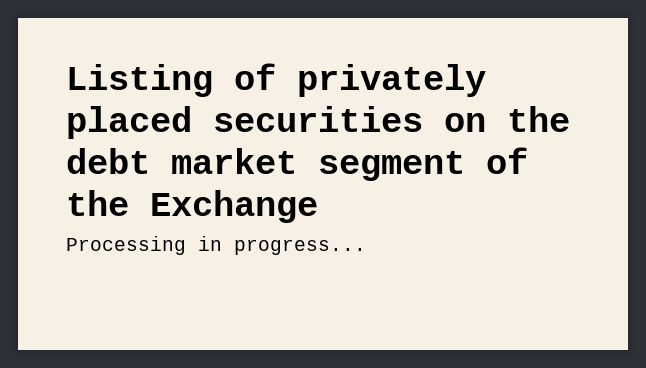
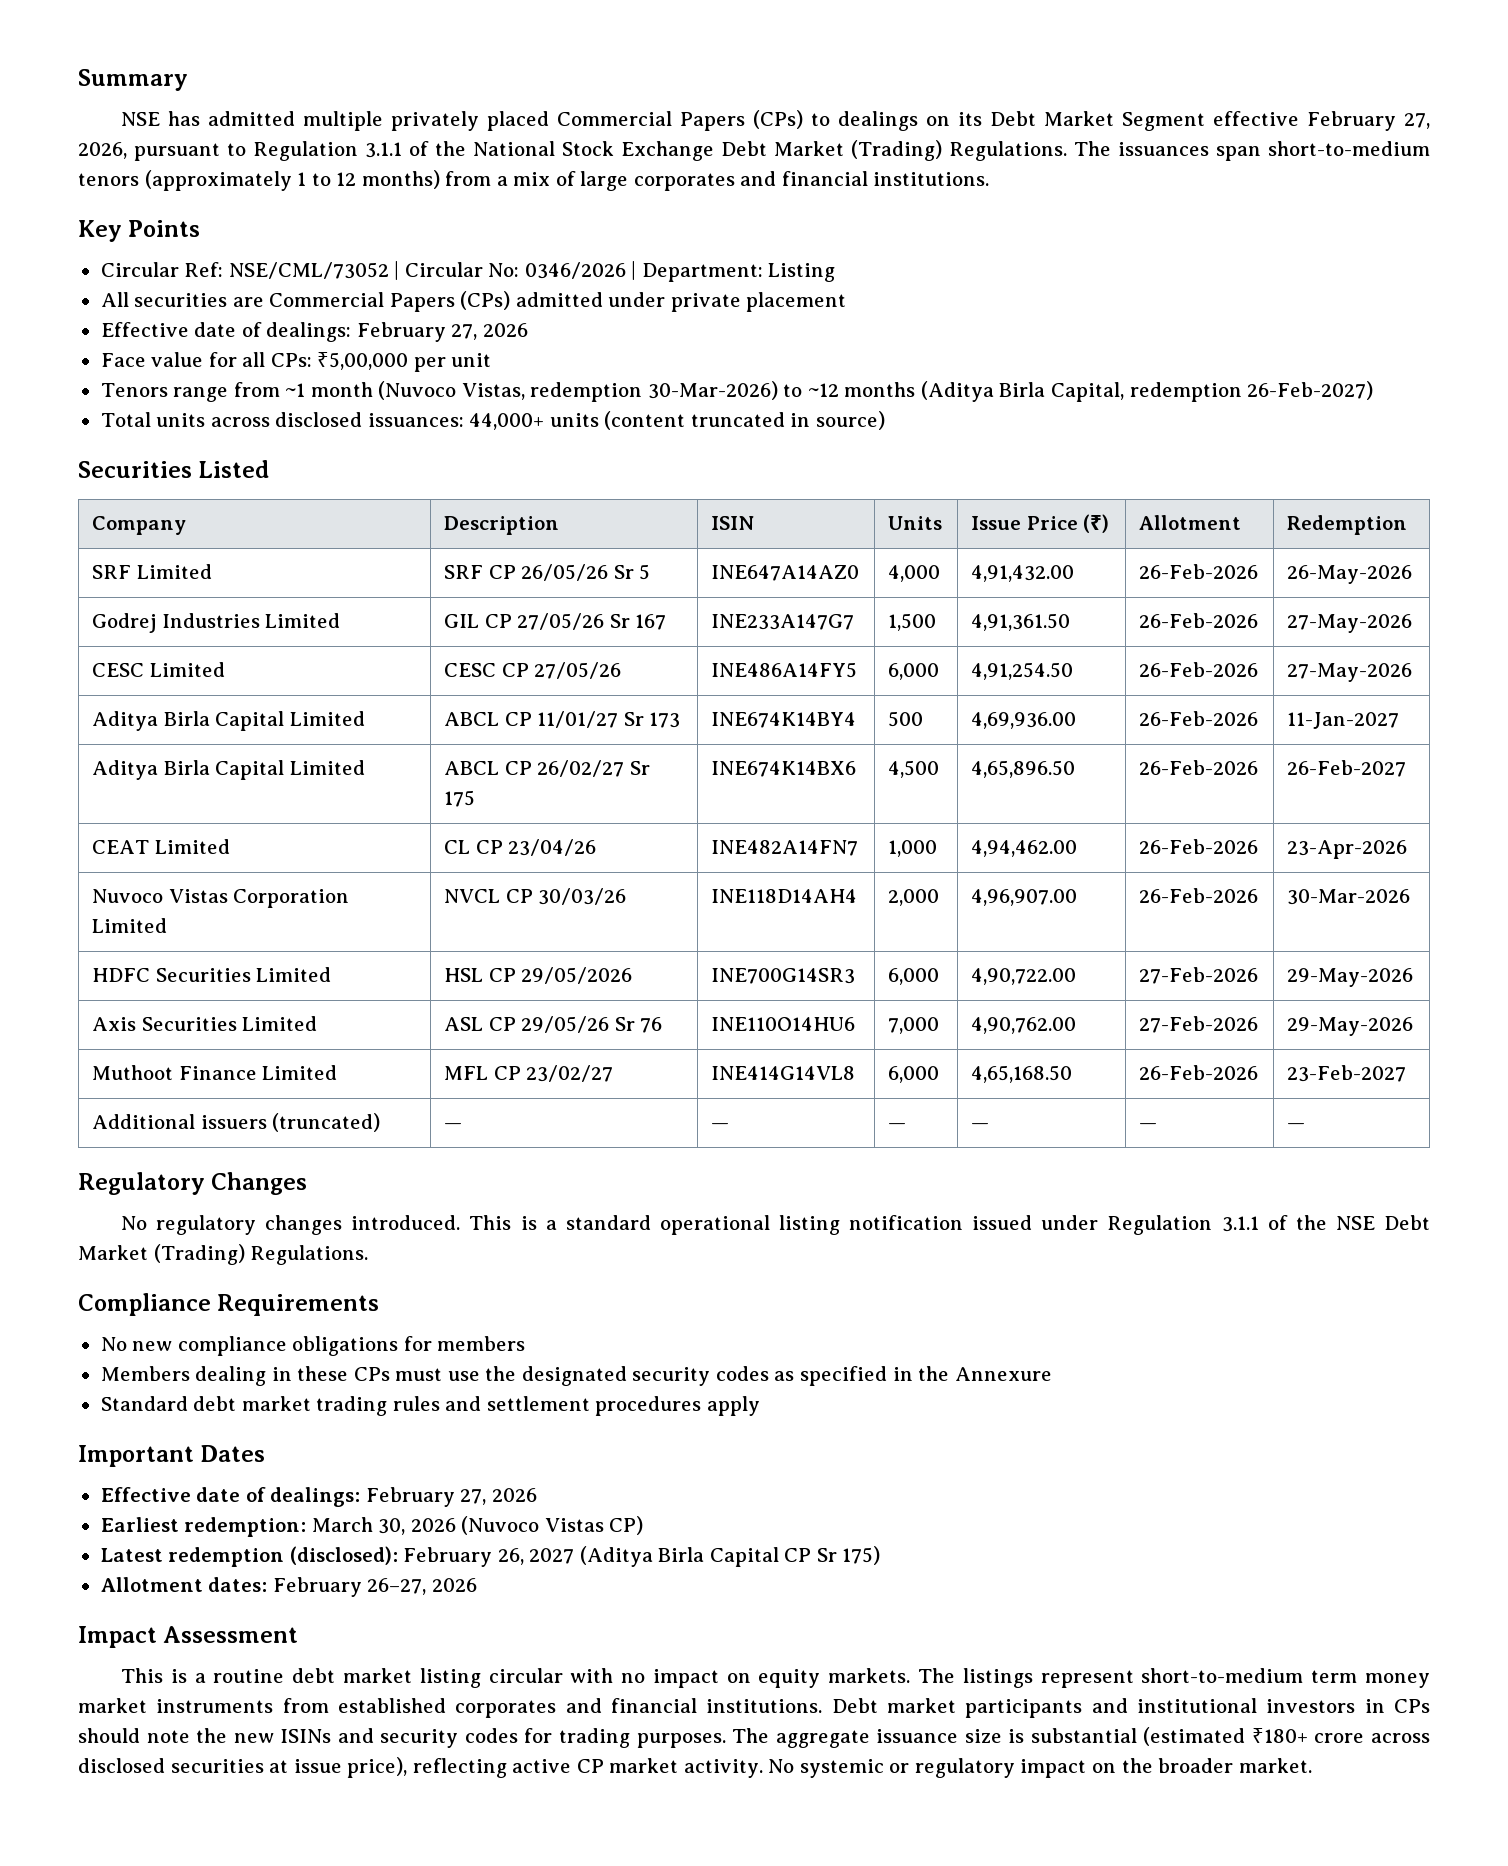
- Listing of privately placed securities on the debt market segment of the Exchange
- Processing in progress...
+ Summary
+ NSE has admitted multiple privately placed Commercial Papers (CPs) to dealings on its Debt Market Segment effective February 27, 2026, pursuant to Regulation 3.1.1 of the National Stock Exchange Debt Market (Trading) Regulations. The issuances span short-to-medium tenors (approximately 1 to 12 months) from a mix of large corporates and financial institutions.
+ Key Points
+ Circular Ref: NSE/CML/73052 | Circular No: 0346/2026 | Department: Listing
+ All securities are Commercial Papers (CPs) admitted under private placement
+ Effective date of dealings: February 27, 2026
+ Face value for all CPs: ₹5,00,000 per unit
+ Tenors range from ~1 month (Nuvoco Vistas, redemption 30-Mar-2026) to ~12 months (Aditya Birla Capital, redemption 26-Feb-2027)
+ Total units across disclosed issuances: 44,000+ units (content truncated in source)
+ Securities Listed
+ Company | Description | ISIN | Units | Issue Price (₹) | Allotment | Redemption
+ SRF Limited | SRF CP 26/05/26 Sr 5 | INE647A14AZ0 | 4,000 | 4,91,432.00 | 26-Feb-2026 | 26-May-2026
+ Godrej Industries Limited | GIL CP 27/05/26 Sr 167 | INE233A147G7 | 1,500 | 4,91,361.50 | 26-Feb-2026 | 27-May-2026
+ CESC Limited | CESC CP 27/05/26 | INE486A14FY5 | 6,000 | 4,91,254.50 | 26-Feb-2026 | 27-May-2026
+ Aditya Birla Capital Limited | ABCL CP 11/01/27 Sr 173 | INE674K14BY4 | 500 | 4,69,936.00 | 26-Feb-2026 | 11-Jan-2027
+ Aditya Birla Capital Limited | ABCL CP 26/02/27 Sr 175 | INE674K14BX6 | 4,500 | 4,65,896.50 | 26-Feb-2026 | 26-Feb-2027
+ CEAT Limited | CL CP 23/04/26 | INE482A14FN7 | 1,000 | 4,94,462.00 | 26-Feb-2026 | 23-Apr-2026
+ Nuvoco Vistas Corporation Limited | NVCL CP 30/03/26 | INE118D14AH4 | 2,000 | 4,96,907.00 | 26-Feb-2026 | 30-Mar-2026
+ HDFC Securities Limited | HSL CP 29/05/2026 | INE700G14SR3 | 6,000 | 4,90,722.00 | 27-Feb-2026 | 29-May-2026
+ Axis Securities Limited | ASL CP 29/05/26 Sr 76 | INE110O14HU6 | 7,000 | 4,90,762.00 | 27-Feb-2026 | 29-May-2026
+ Muthoot Finance Limited | MFL CP 23/02/27 | INE414G14VL8 | 6,000 | 4,65,168.50 | 26-Feb-2026 | 23-Feb-2027
+ Additional issuers (truncated) | — | — | — | — | — | —
+ Regulatory Changes
+ No regulatory changes introduced. This is a standard operational listing notification issued under Regulation 3.1.1 of the NSE Debt Market (Trading) Regulations.
+ Compliance Requirements
+ No new compliance obligations for members
+ Members dealing in these CPs must use the designated security codes as specified in the Annexure
+ Standard debt market trading rules and settlement procedures apply
+ Important Dates
+ Effective date of dealings: February 27, 2026
+ Earliest redemption: March 30, 2026 (Nuvoco Vistas CP)
+ Latest redemption (disclosed): February 26, 2027 (Aditya Birla Capital CP Sr 175)
+ Allotment dates: February 26–27, 2026
+ Impact Assessment
+ This is a routine debt market listing circular with no impact on equity markets. The listings represent short-to-medium term money market instruments from established corporates and financial institutions. Debt market participants and institutional investors in CPs should note the new ISINs and security codes for trading purposes. The aggregate issuance size is substantial (estimated ₹180+ crore across disclosed securities at issue price), reflecting active CP market activity. No systemic or regulatory impact on the broader market.

